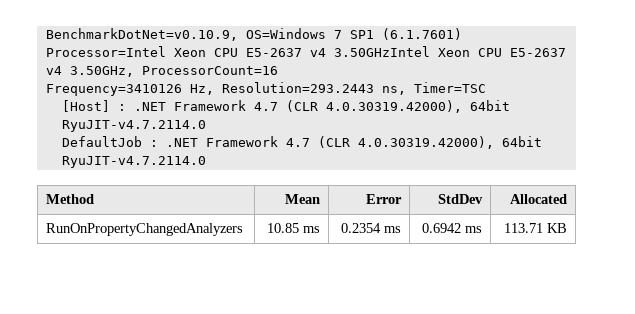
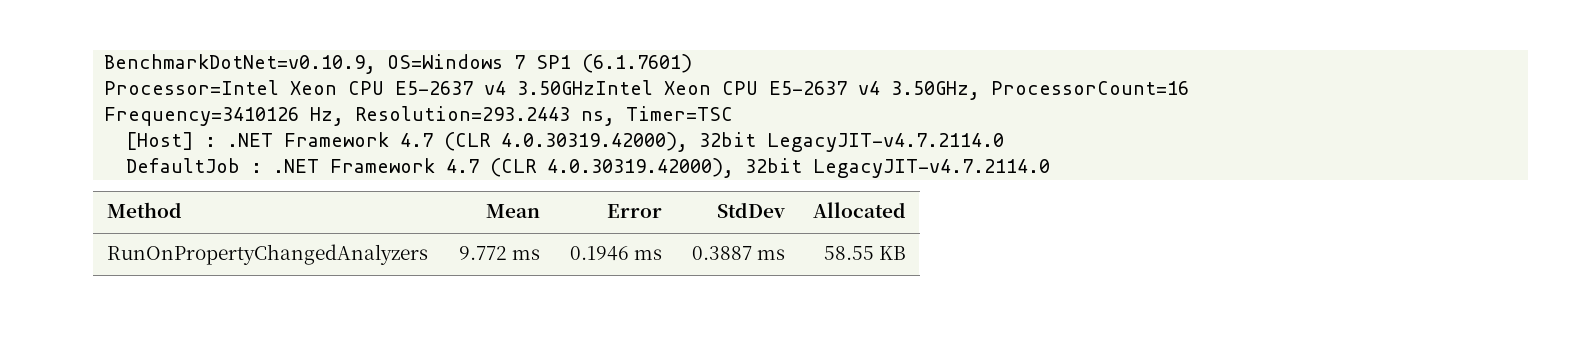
- [Host] : .NET Framework 4.7 (CLR 4.0.30319.42000), 64bit RyuJIT-v4.7.2114.0
+ [Host] : .NET Framework 4.7 (CLR 4.0.30319.42000), 32bit LegacyJIT-v4.7.2114.0
- DefaultJob : .NET Framework 4.7 (CLR 4.0.30319.42000), 64bit RyuJIT-v4.7.2114.0
+ DefaultJob : .NET Framework 4.7 (CLR 4.0.30319.42000), 32bit LegacyJIT-v4.7.2114.0
- RunOnPropertyChangedAnalyzers | 10.85 ms | 0.2354 ms | 0.6942 ms | 113.71 KB
+ RunOnPropertyChangedAnalyzers | 9.772 ms | 0.1946 ms | 0.3887 ms | 58.55 KB

